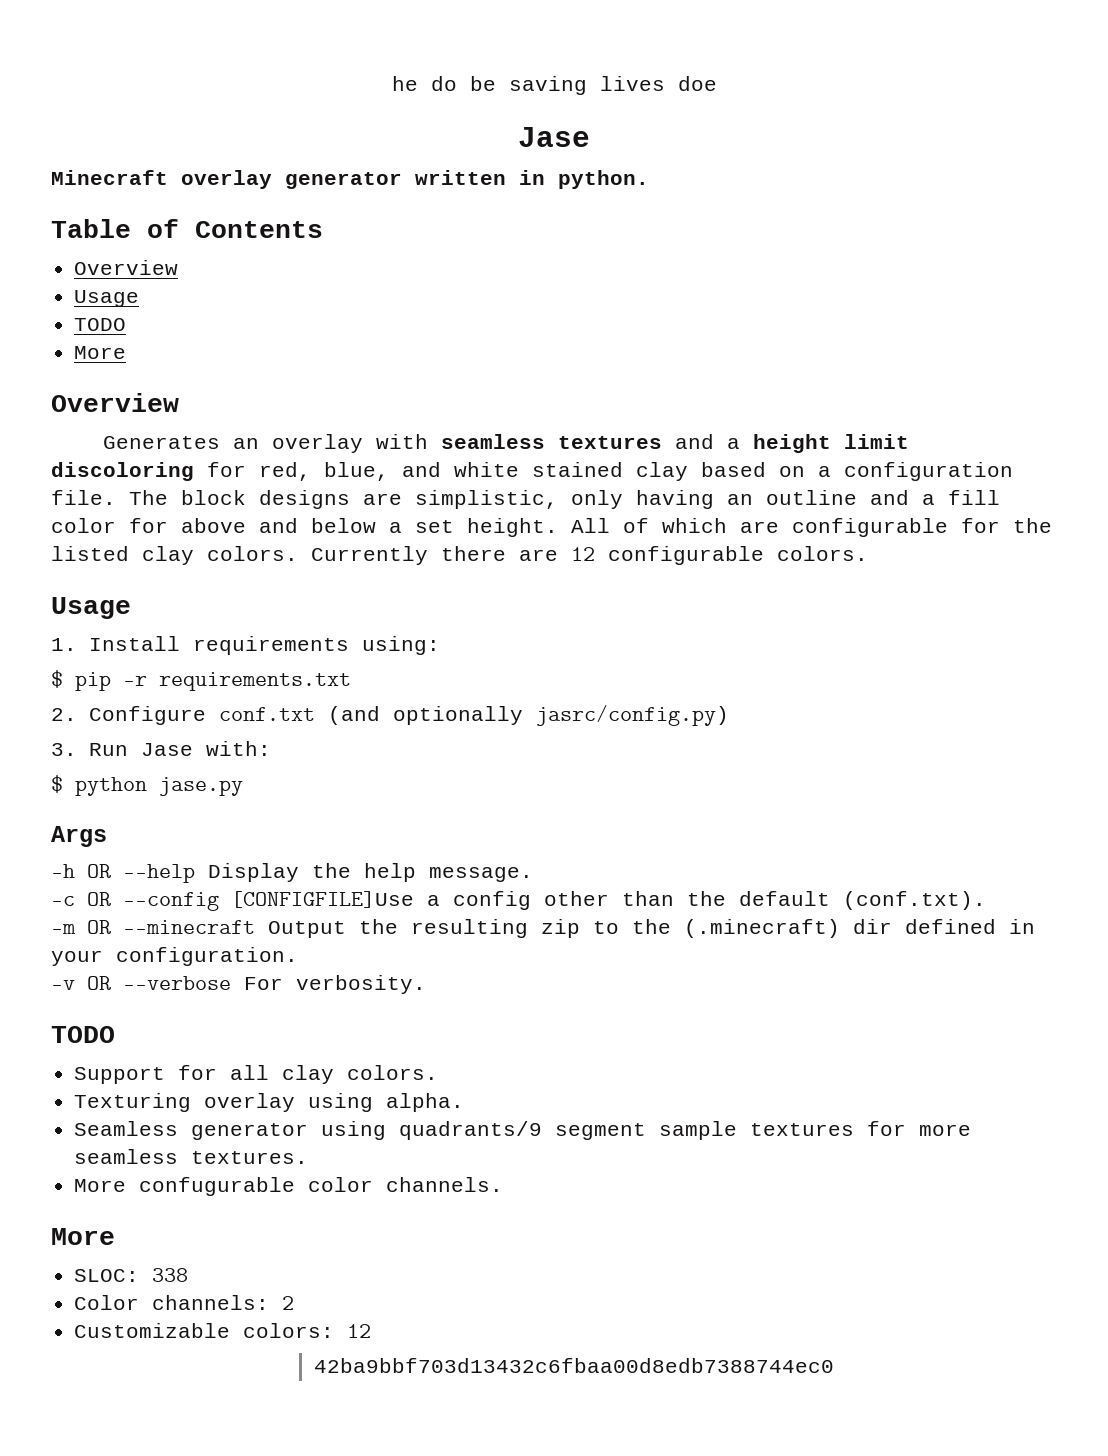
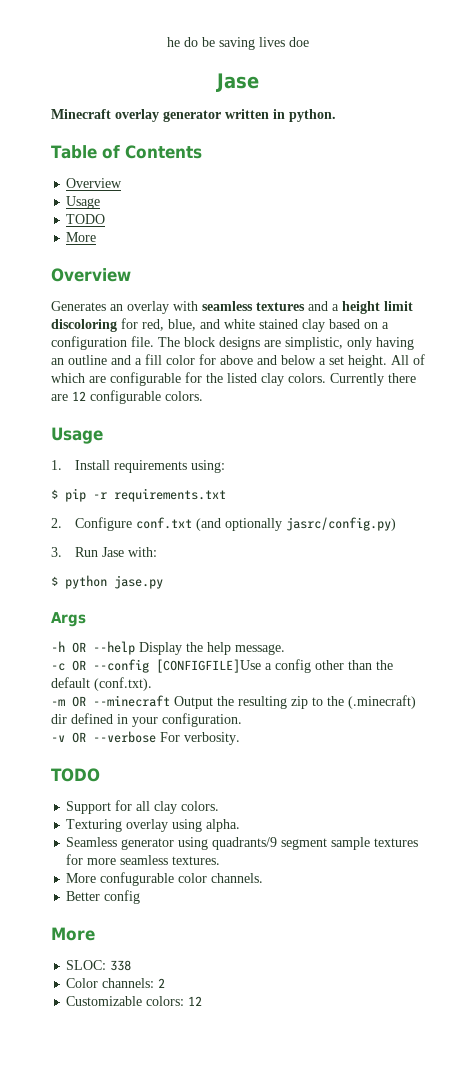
+ Better config
- 42ba9bbf703d13432c6fbaa00d8edb7388744ec0

